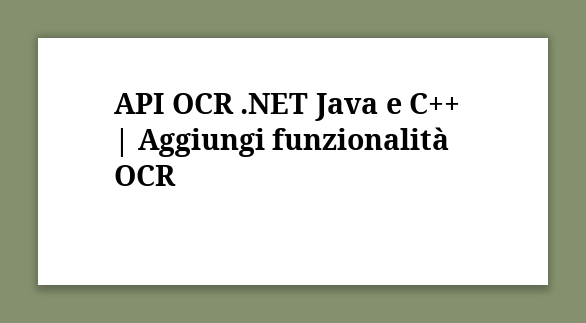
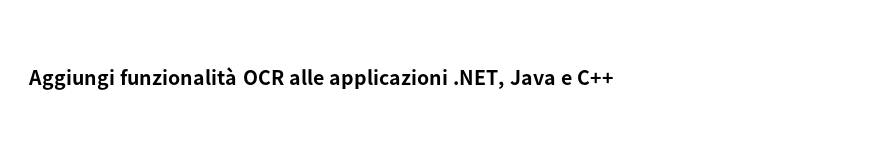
- API OCR .NET Java e C++ | Aggiungi funzionalità OCR
+ Aggiungi funzionalità OCR alle applicazioni .NET, Java e C++

